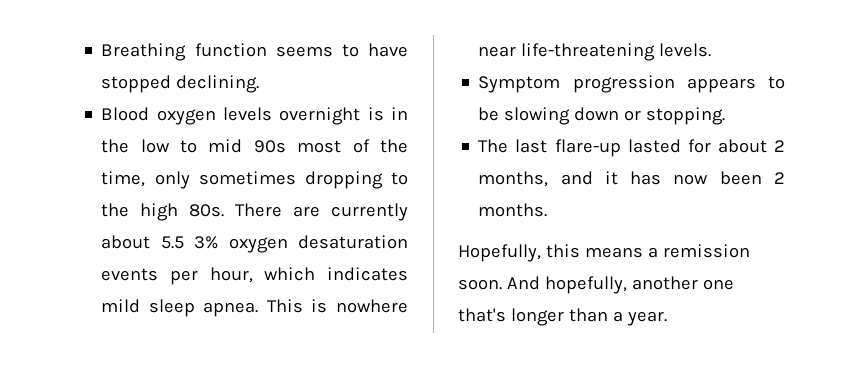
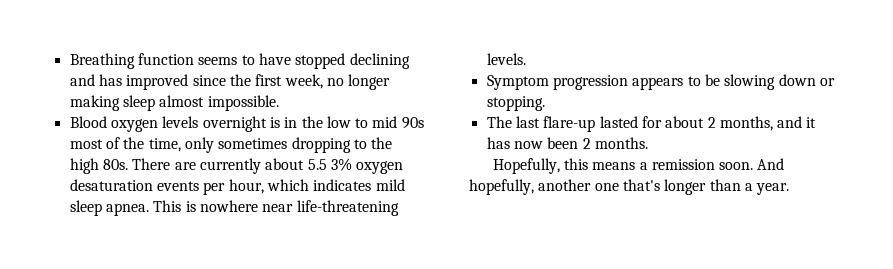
- Breathing function seems to have stopped declining.
+ Breathing function seems to have stopped declining and has improved since the first week, no longer making sleep almost impossible.

